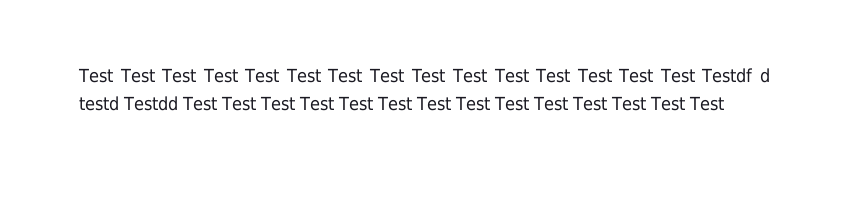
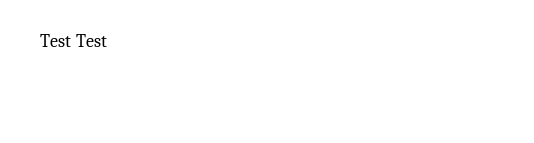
- Test Test Test Test Test Test Test Test Test Test Test Test Test Test Test Testdf d testd Testdd Test Test Test Test Test Test Test Test Test Test Test Test Test Test
+ Test Test

